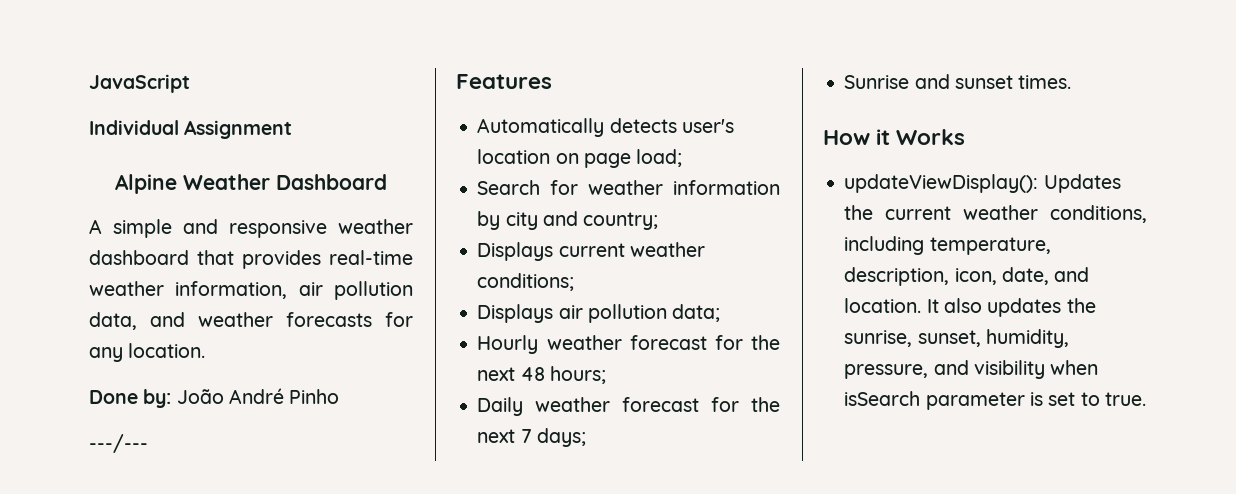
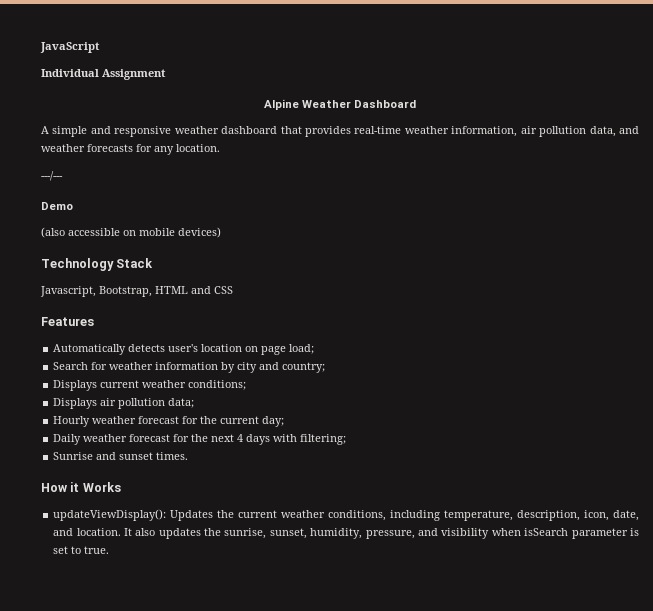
- Done by: João André Pinho
  ---/---
+ Demo
+ (also accessible on mobile devices)
+ Technology Stack
+ Javascript, Bootstrap, HTML and CSS
- Hourly weather forecast for the next 48 hours;
+ Hourly weather forecast for the current day;
- Daily weather forecast for the next 7 days;
+ Daily weather forecast for the next 4 days with filtering;

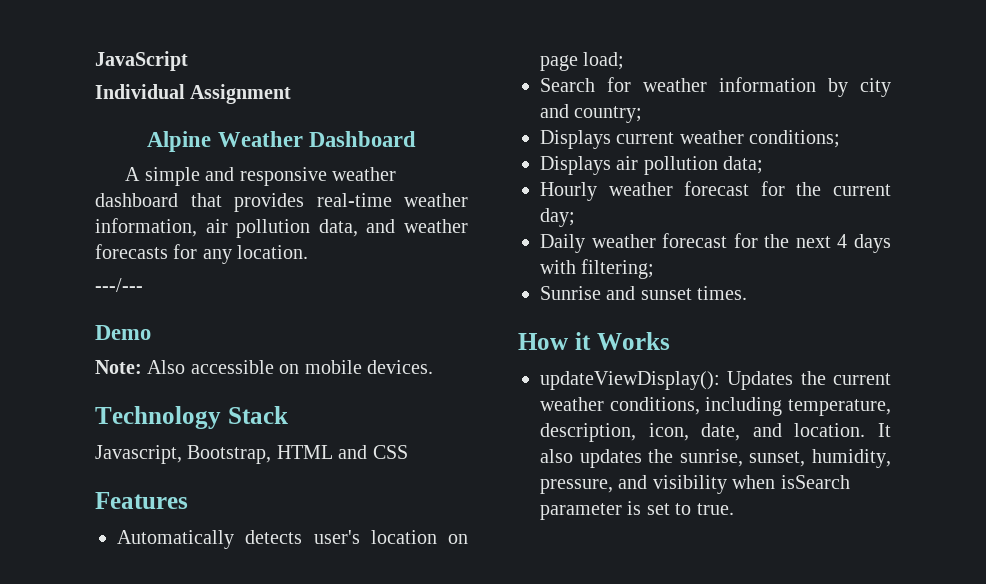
- (also accessible on mobile devices)
+ Note: Also accessible on mobile devices.

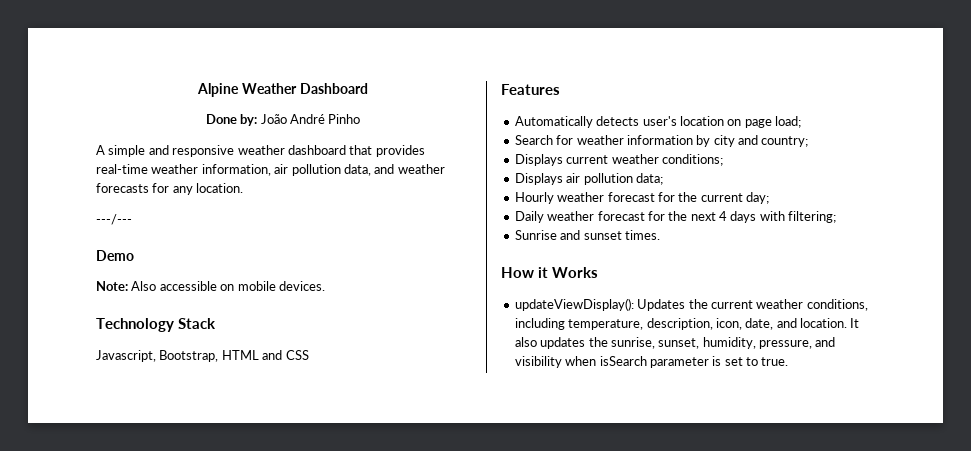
- JavaScript
- Individual Assignment
+ Done by: João André Pinho

